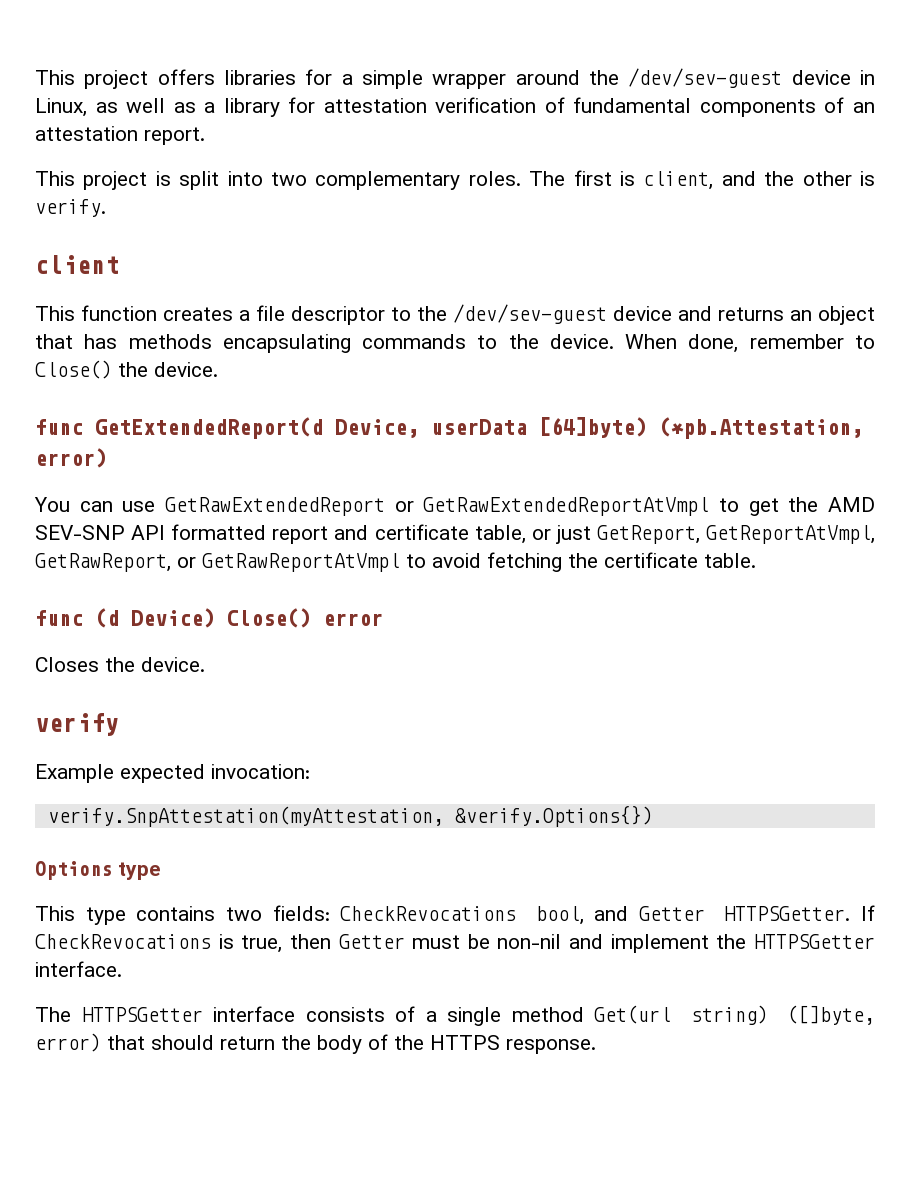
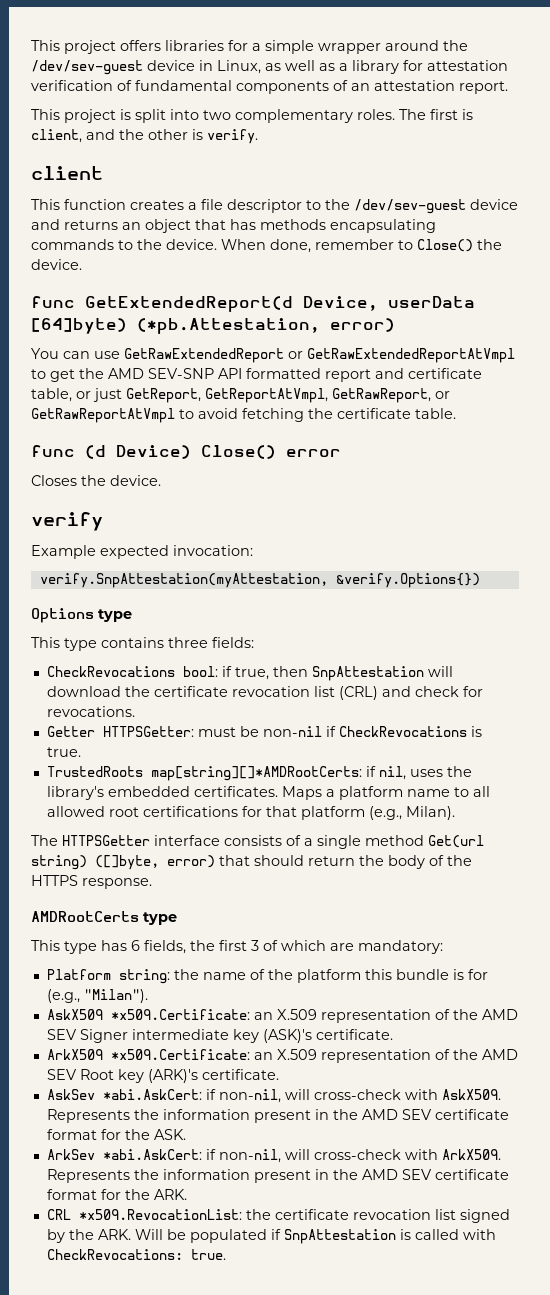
- This type contains two fields: CheckRevocations bool, and Getter HTTPSGetter. If CheckRevocations is true, then Getter must be non-nil and implement the HTTPSGetter interface.
+ This type contains three fields:
+ CheckRevocations bool: if true, then SnpAttestation will download the certificate revocation list (CRL) and check for revocations.
+ Getter HTTPSGetter: must be non-nil if CheckRevocations is true.
+ TrustedRoots map[string][]*AMDRootCerts: if nil, uses the library's embedded certificates. Maps a platform name to all allowed root certifications for that platform (e.g., Milan).
+ AMDRootCerts type
+ This type has 6 fields, the first 3 of which are mandatory:
+ Platform string: the name of the platform this bundle is for (e.g., "Milan").
+ AskX509 *x509.Certificate: an X.509 representation of the AMD SEV Signer intermediate key (ASK)'s certificate.
+ ArkX509 *x509.Certificate: an X.509 representation of the AMD SEV Root key (ARK)'s certificate.
+ AskSev *abi.AskCert: if non-nil, will cross-check with AskX509. Represents the information present in the AMD SEV certificate format for the ASK.
+ ArkSev *abi.AskCert: if non-nil, will cross-check with ArkX509. Represents the information present in the AMD SEV certificate format for the ARK.
+ CRL *x509.RevocationList: the certificate revocation list signed by the ARK. Will be populated if SnpAttestation is called with CheckRevocations: true.

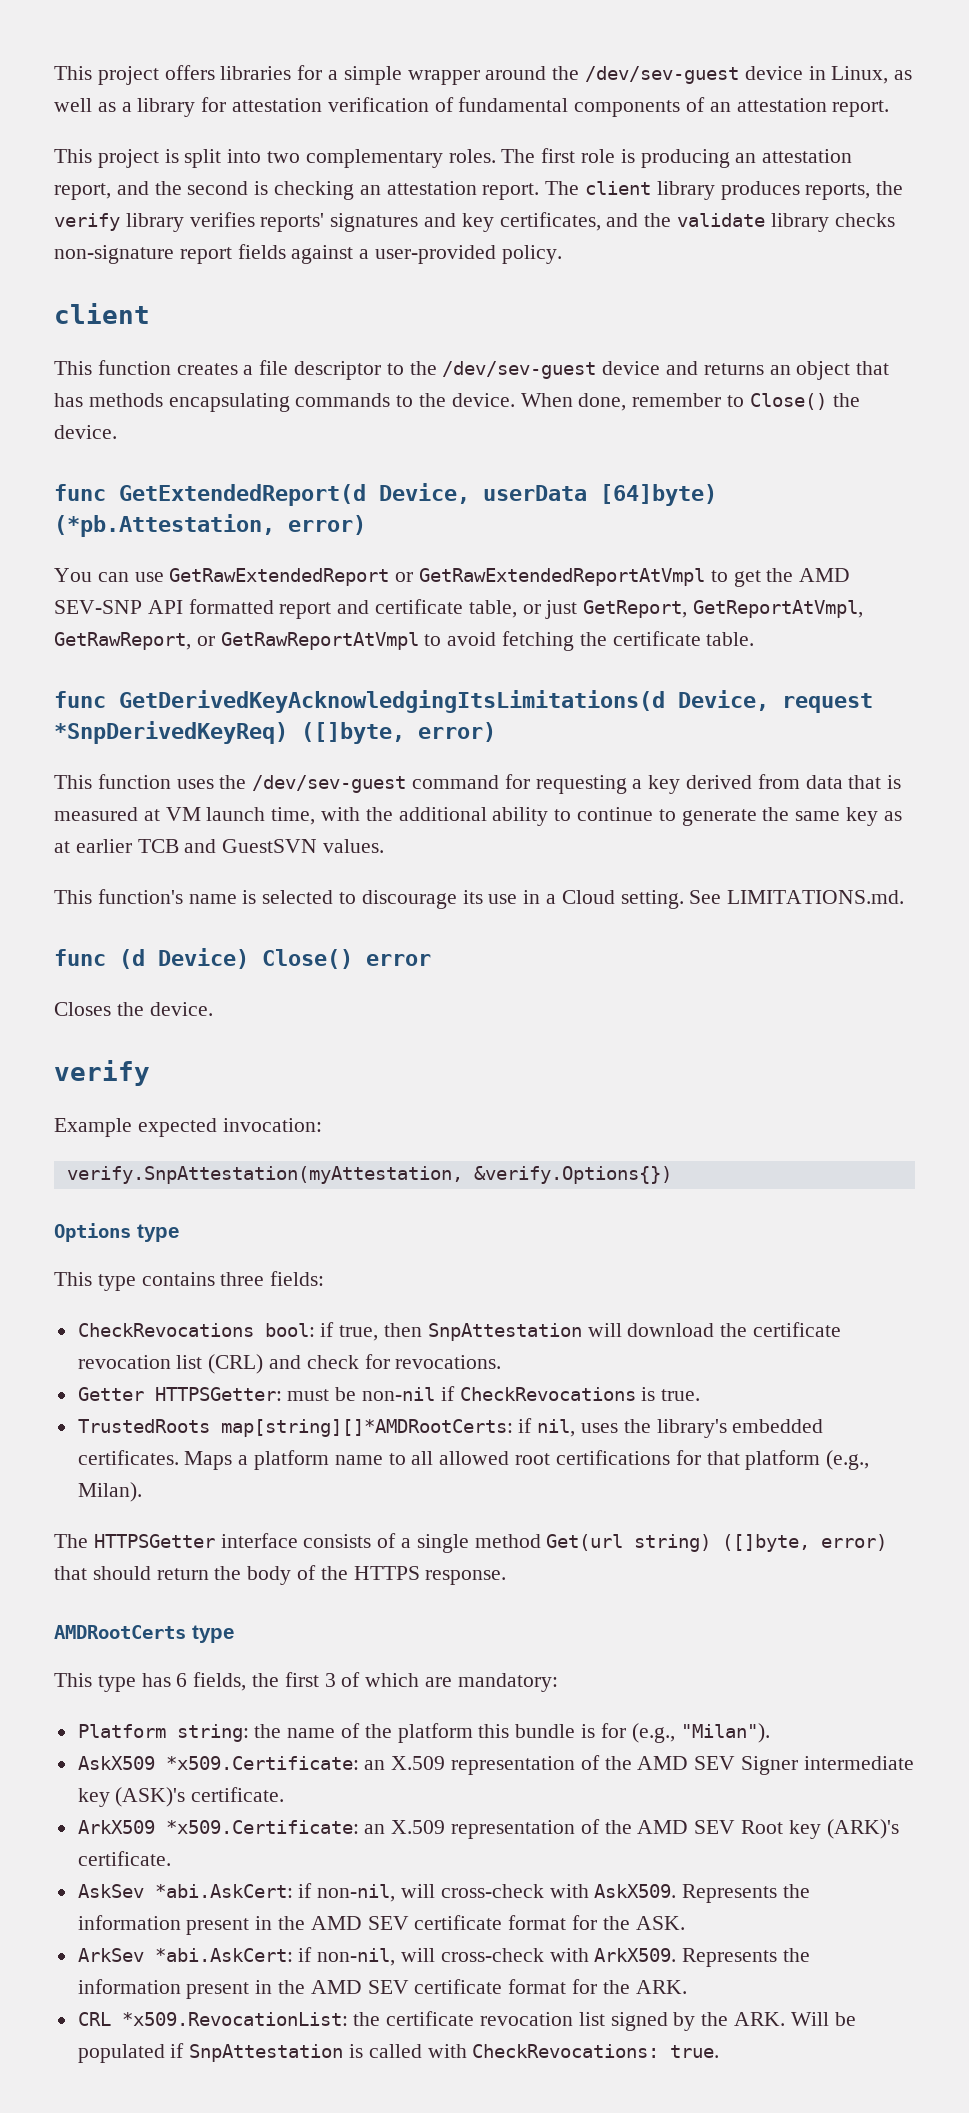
- The first is client, and the other is verify.
+ The first role is producing an attestation report, and the second is checking an attestation report. The client library produces reports, the verify library verifies reports' signatures and key certificates, and the validate library checks non-signature report fields against a user-provided policy.
+ func GetDerivedKeyAcknowledgingItsLimitations(d Device, request *SnpDerivedKeyReq) ([]byte, error)
+ This function uses the /dev/sev-guest command for requesting a key derived from data that is measured at VM launch time, with the additional ability to continue to generate the same key as at earlier TCB and GuestSVN values.
+ This function's name is selected to discourage its use in a Cloud setting. See LIMITATIONS.md.

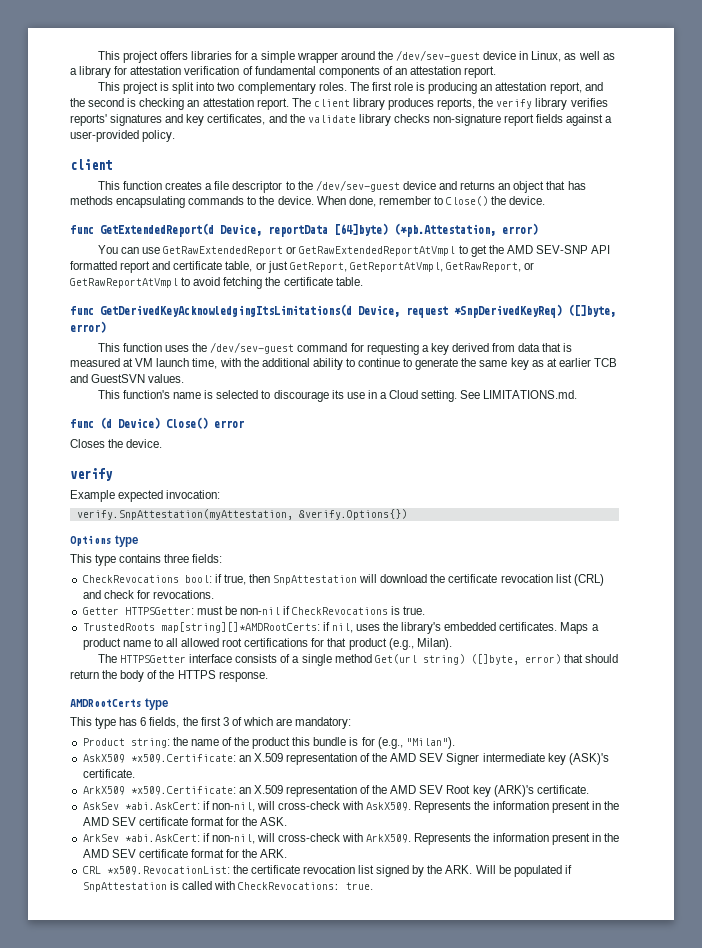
- func GetExtendedReport(d Device, userData [64]byte) (*pb.Attestation, error)
+ func GetExtendedReport(d Device, reportData [64]byte) (*pb.Attestation, error)
- Maps a platform name to all allowed root certifications for that platform (e.g., Milan).
+ Maps a product name to all allowed root certifications for that product (e.g., Milan).
- Platform string: the name of the platform this bundle is for (e.g., "Milan").
+ Product string: the name of the product this bundle is for (e.g., "Milan").

